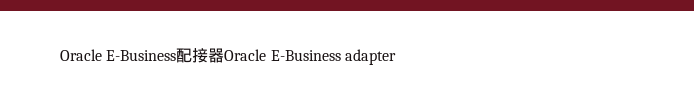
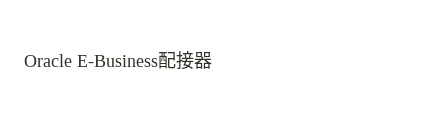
- Oracle E-Business配接器Oracle E-Business adapter
+ Oracle E-Business配接器

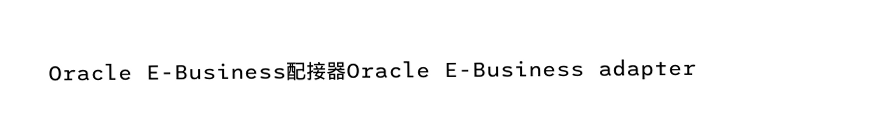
- Oracle E-Business配接器
+ Oracle E-Business配接器Oracle E-Business adapter

